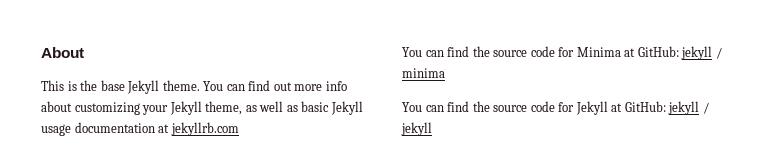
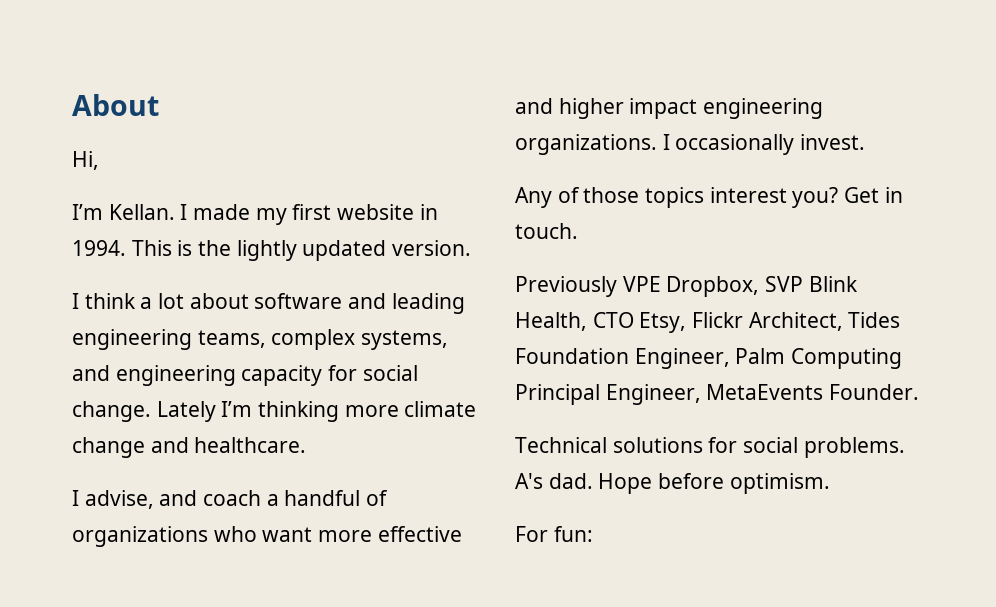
- This is the base Jekyll theme. You can find out more info about customizing your Jekyll theme, as well as basic Jekyll usage documentation at jekyllrb.com
- You can find the source code for Minima at GitHub: jekyll / minima
- You can find the source code for Jekyll at GitHub: jekyll / jekyll
+ Hi,
+ I’m Kellan. I made my first website in 1994. This is the lightly updated version.
+ I think a lot about software and leading engineering teams, complex systems, and engineering capacity for social change. Lately I’m thinking more climate change and healthcare.
+ I advise, and coach a handful of organizations who want more effective and higher impact engineering organizations. I occasionally invest.
+ Any of those topics interest you? Get in touch.
+ Previously VPE Dropbox, SVP Blink Health, CTO Etsy, Flickr Architect, Tides Foundation Engineer, Palm Computing Principal Engineer, MetaEvents Founder.
+ Technical solutions for social problems. A's dad. Hope before optimism.
+ For fun:

